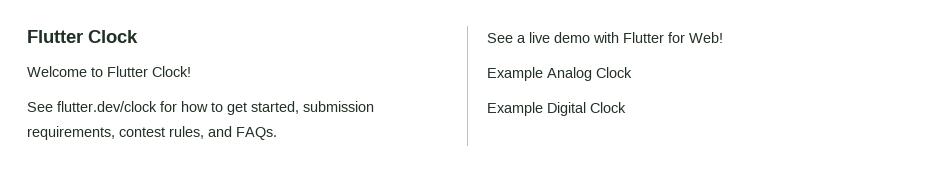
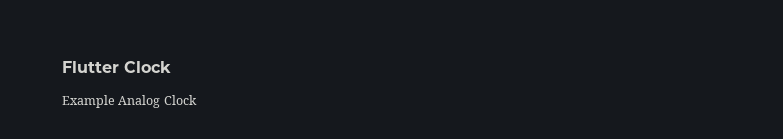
- Welcome to Flutter Clock!
- See flutter.dev/clock for how to get started, submission requirements, contest rules, and FAQs.
- See a live demo with Flutter for Web!
- Example Digital Clock

